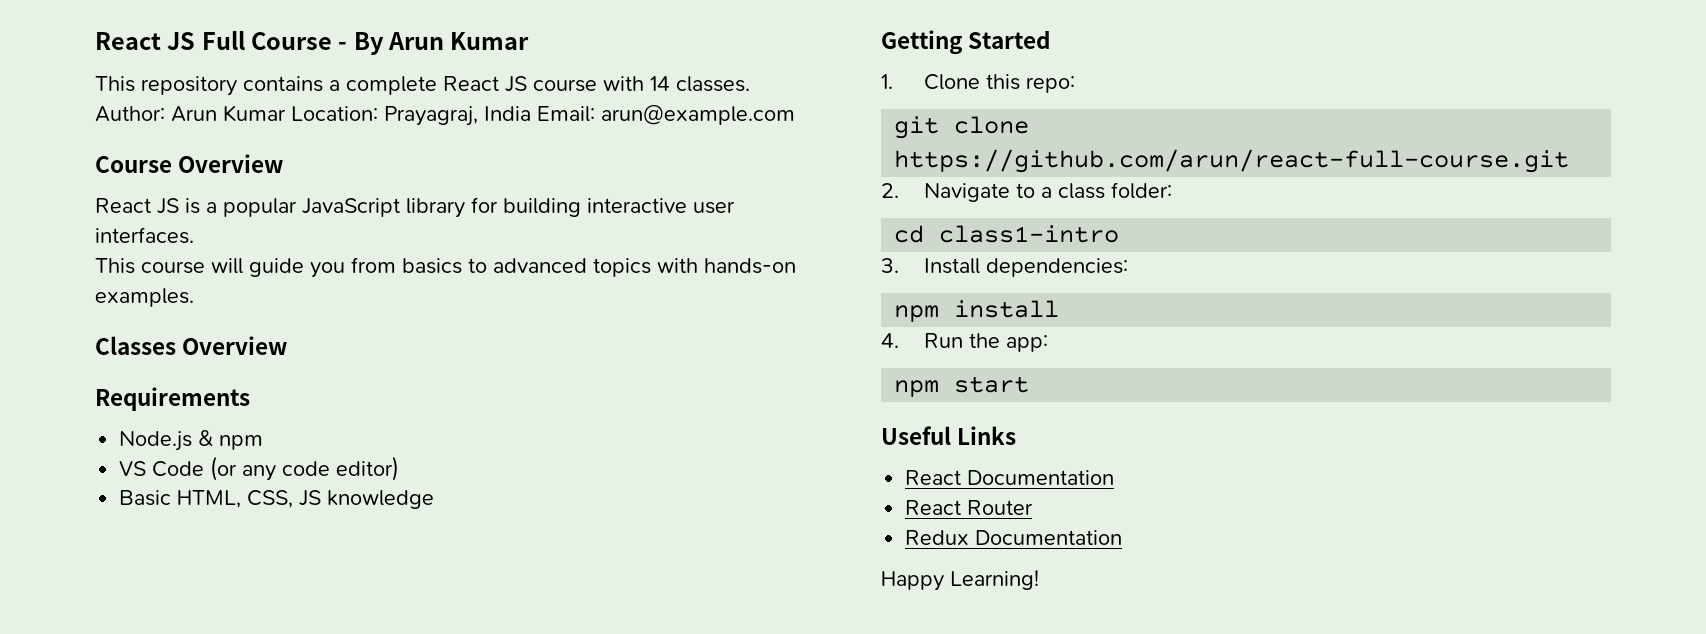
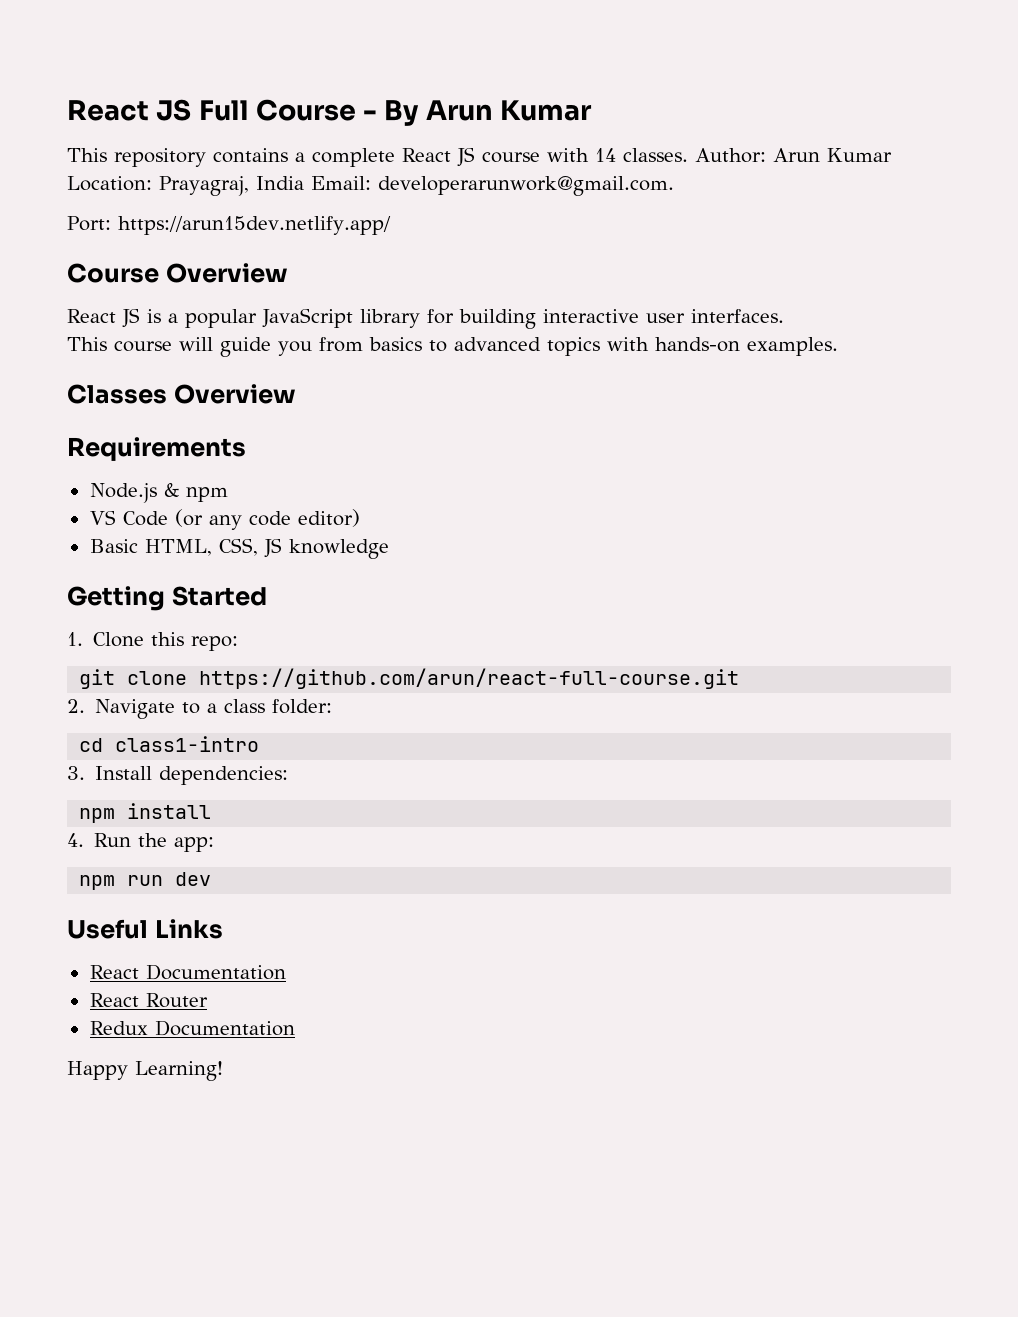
- Author: Arun Kumar Location: Prayagraj, India Email: arun@example.com
+ Author: Arun Kumar Location: Prayagraj, India Email: developerarunwork@gmail.com.
+ Port: https://arun15dev.netlify.app/
- npm start
+ npm run dev

